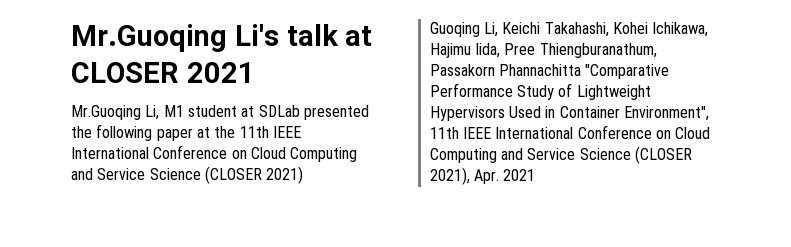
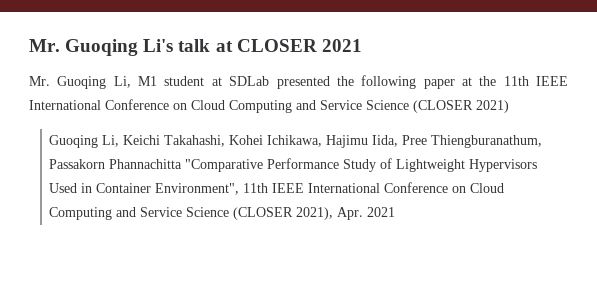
- Mr.Guoqing Li's talk at CLOSER 2021
+ Mr. Guoqing Li's talk at CLOSER 2021
- Mr.Guoqing Li, M1 student at SDLab presented the following paper at the 11th IEEE International Conference on Cloud Computing and Service Science (CLOSER 2021)
+ Mr. Guoqing Li, M1 student at SDLab presented the following paper at the 11th IEEE International Conference on Cloud Computing and Service Science (CLOSER 2021)

